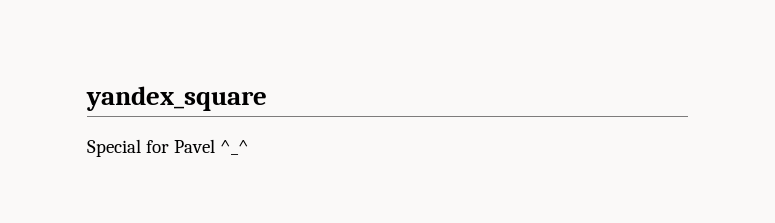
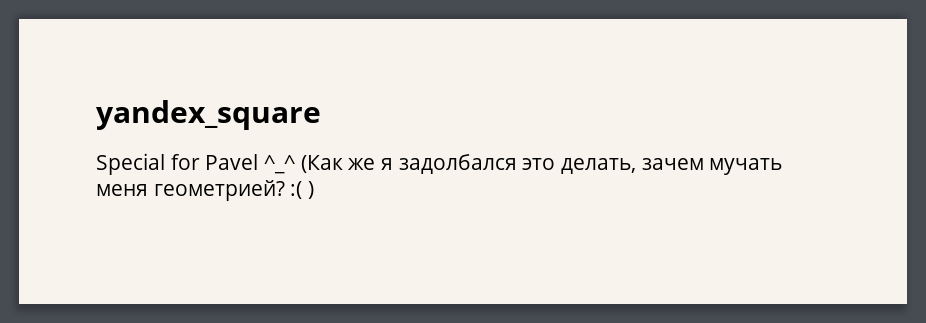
- Special for Pavel ^_^
+ Special for Pavel ^_^ (Как же я задолбался это делать, зачем мучать меня геометрией? :( )

